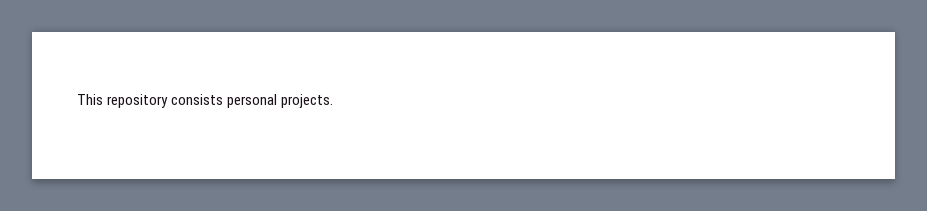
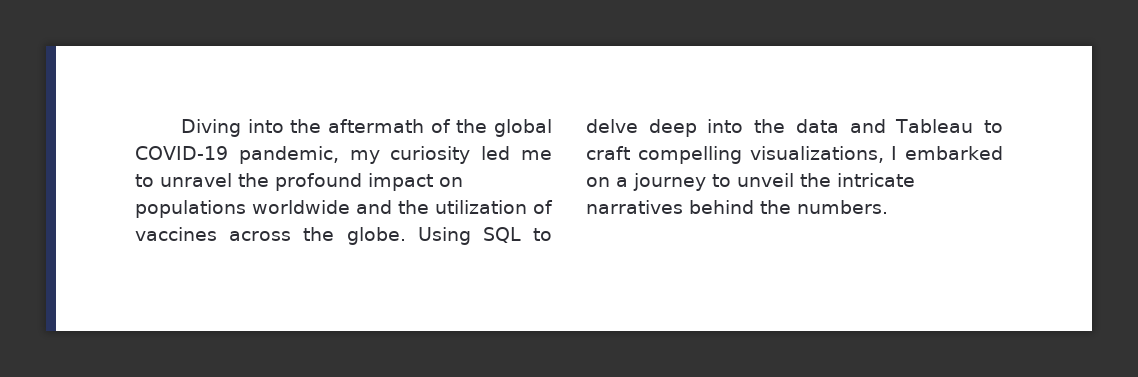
- This repository consists personal projects.
+ Diving into the aftermath of the global COVID-19 pandemic, my curiosity led me to unravel the profound impact on populations worldwide and the utilization of vaccines across the globe. Using SQL to delve deep into the data and Tableau to craft compelling visualizations, I embarked on a journey to unveil the intricate narratives behind the numbers.

